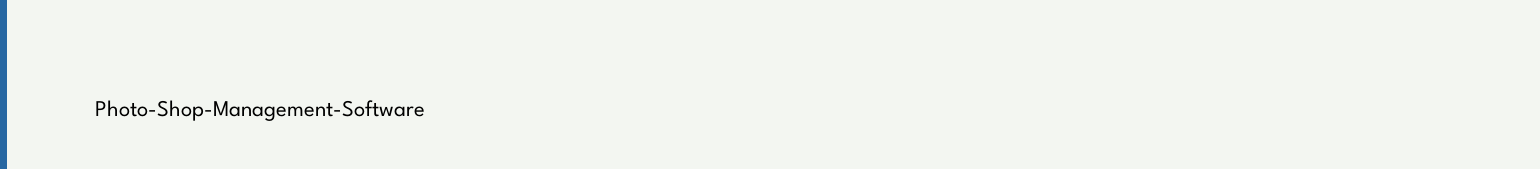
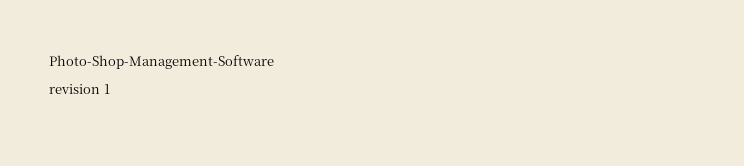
+ revision 1

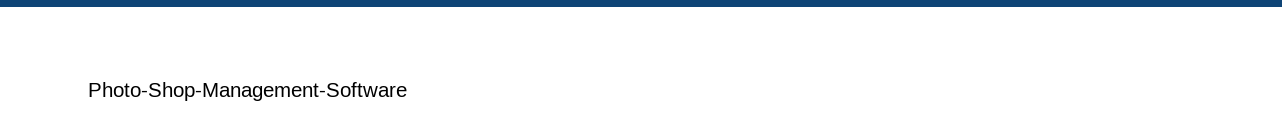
- revision 1

